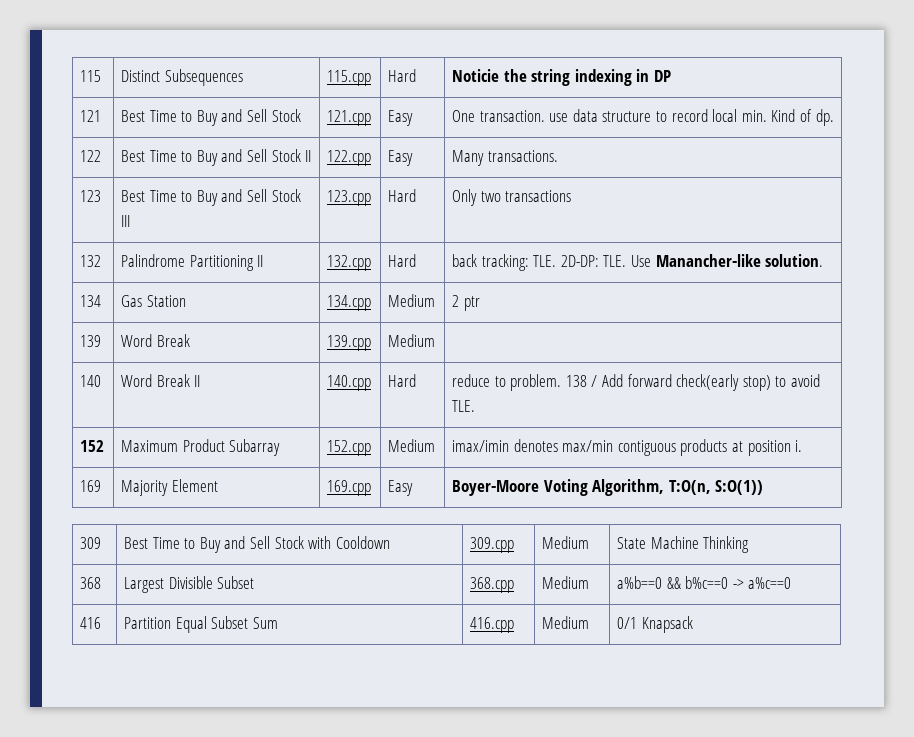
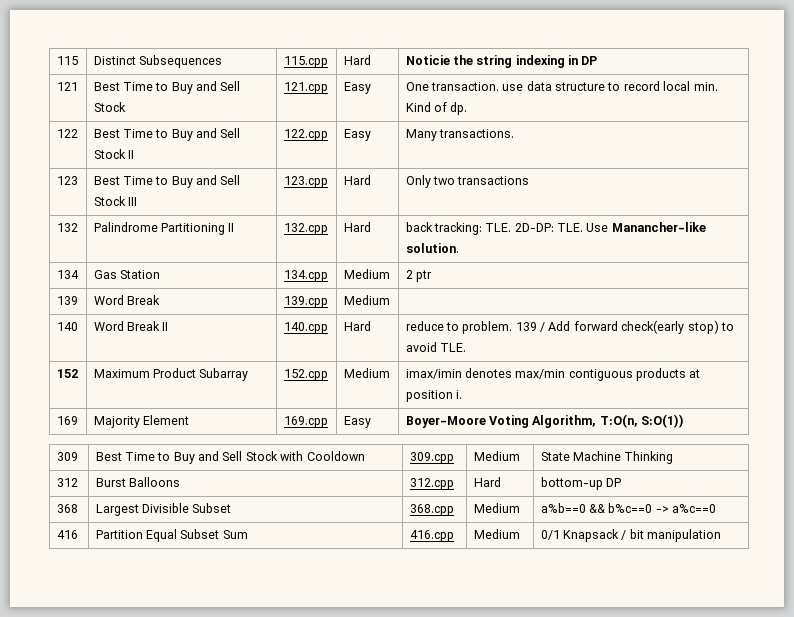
- 140 | Word Break II | 140.cpp | Hard | reduce to problem. 138 / Add forward check(early stop) to avoid TLE.
+ 140 | Word Break II | 140.cpp | Hard | reduce to problem. 139 / Add forward check(early stop) to avoid TLE.
+ 312 | Burst Balloons | 312.cpp | Hard | bottom-up DP
- 416 | Partition Equal Subset Sum | 416.cpp | Medium | 0/1 Knapsack
+ 416 | Partition Equal Subset Sum | 416.cpp | Medium | 0/1 Knapsack / bit manipulation

